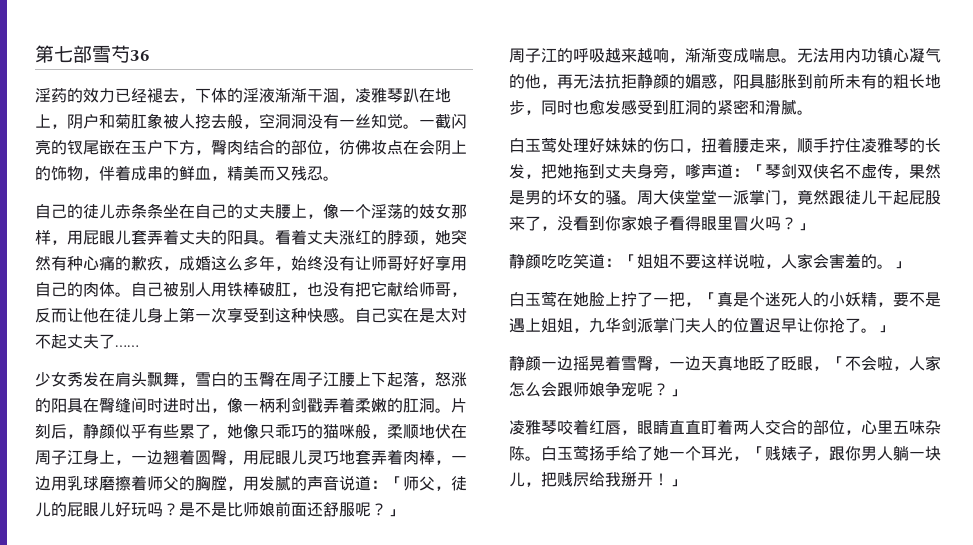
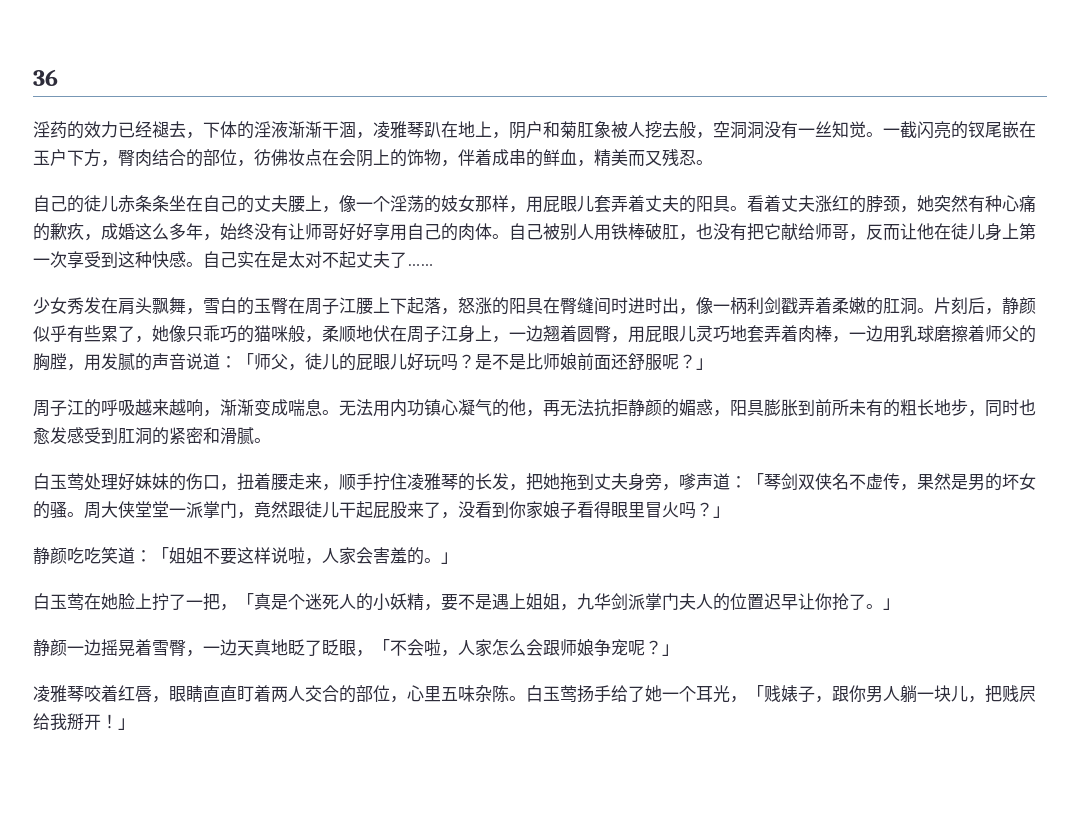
- 第七部雪芍36
+ 36

